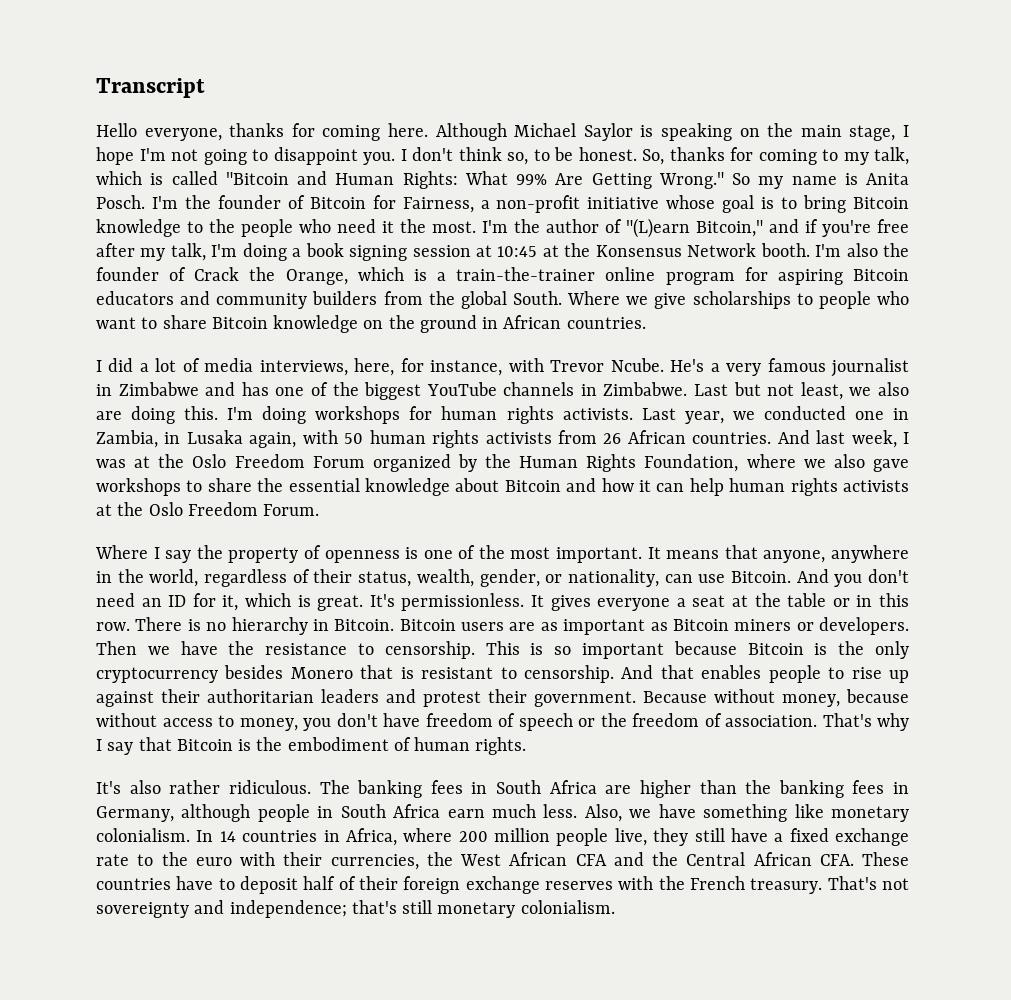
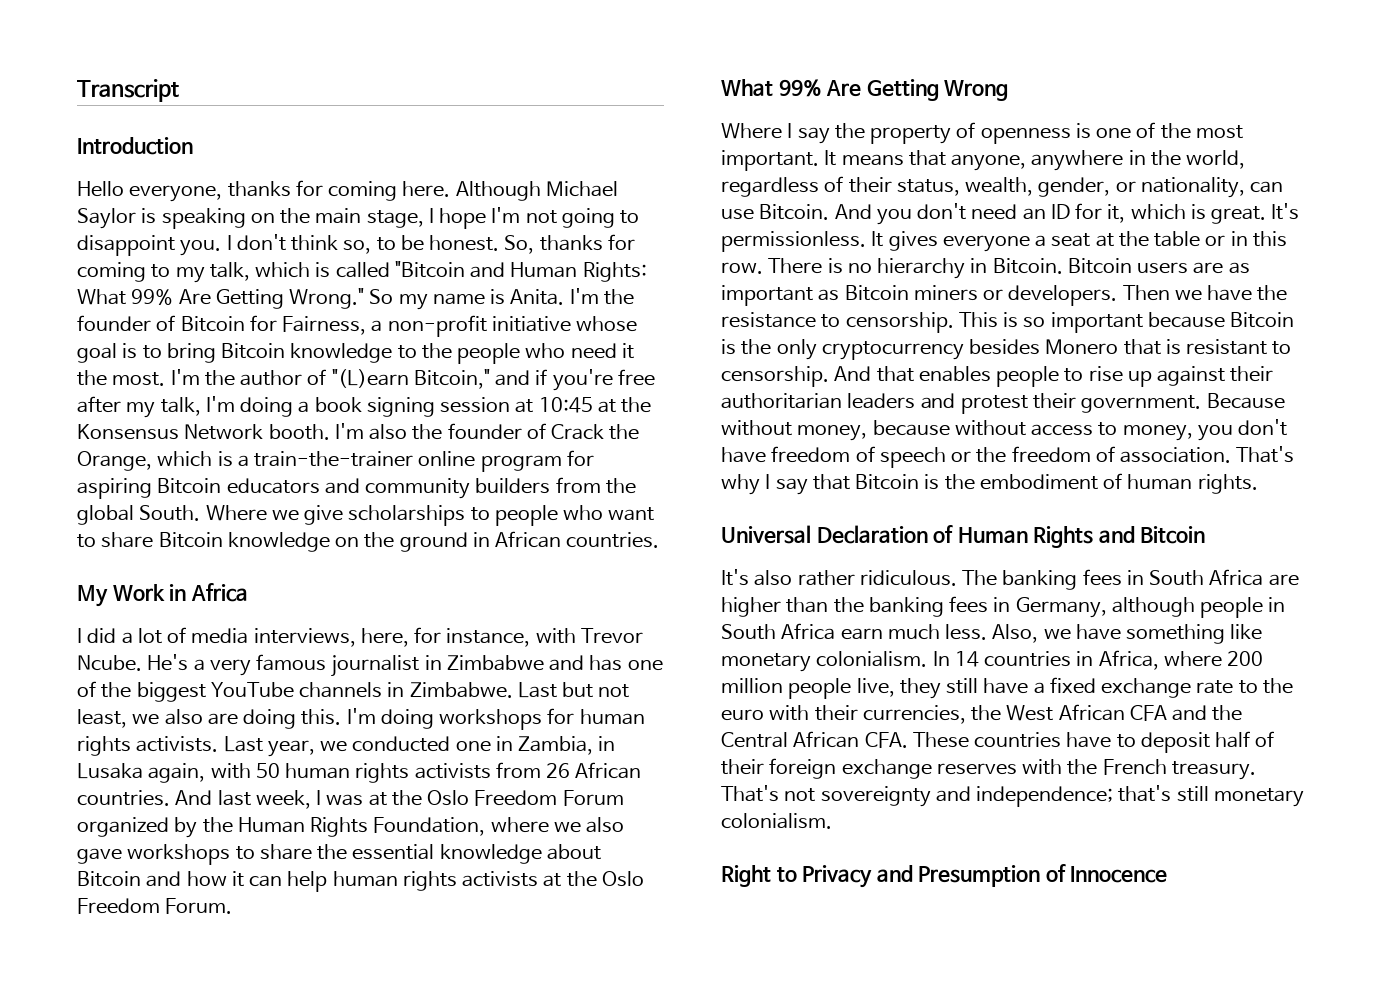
+ Introduction
- So my name is Anita Posch.
+ So my name is Anita.
+ My Work in Africa
+ What 99% Are Getting Wrong
+ Universal Declaration of Human Rights and Bitcoin
+ Right to Privacy and Presumption of Innocence

